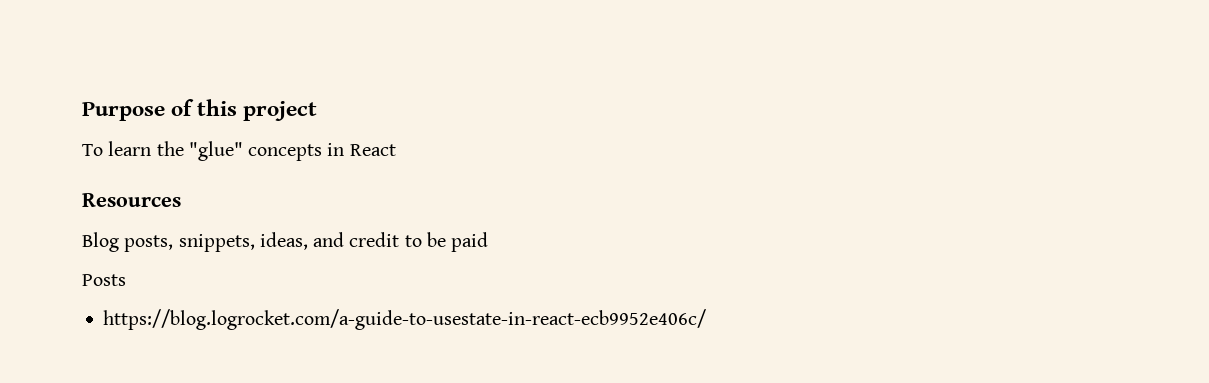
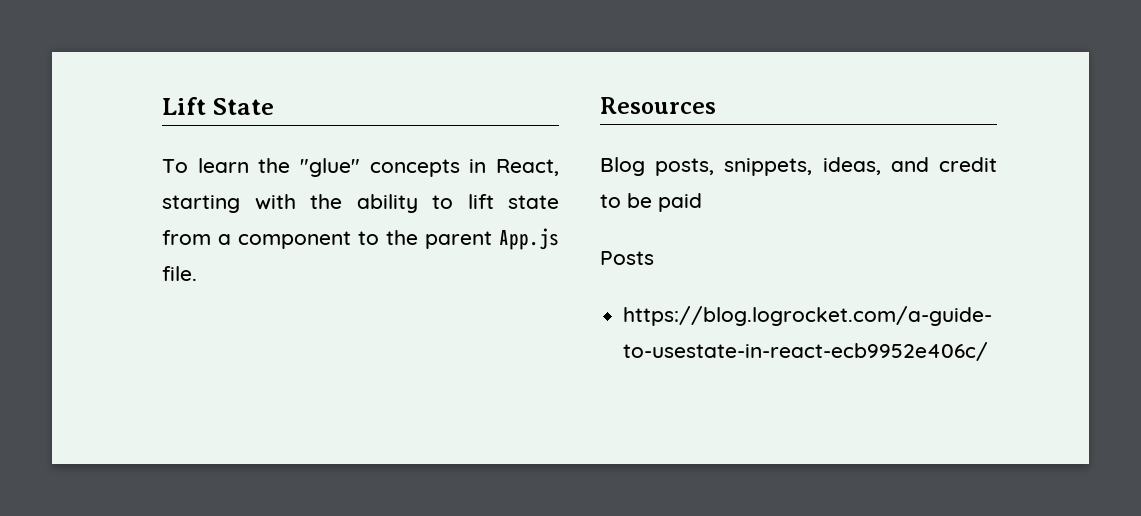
- Purpose of this project
+ Lift State
- To learn the "glue" concepts in React
+ To learn the "glue" concepts in React, starting with the ability to lift state from a component to the parent App.js file.

